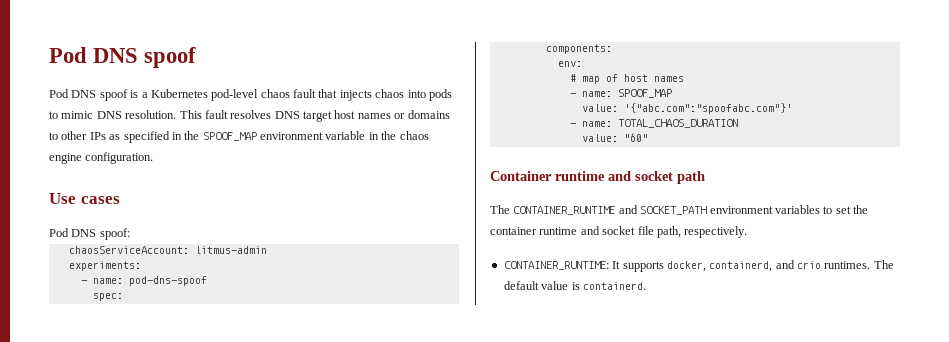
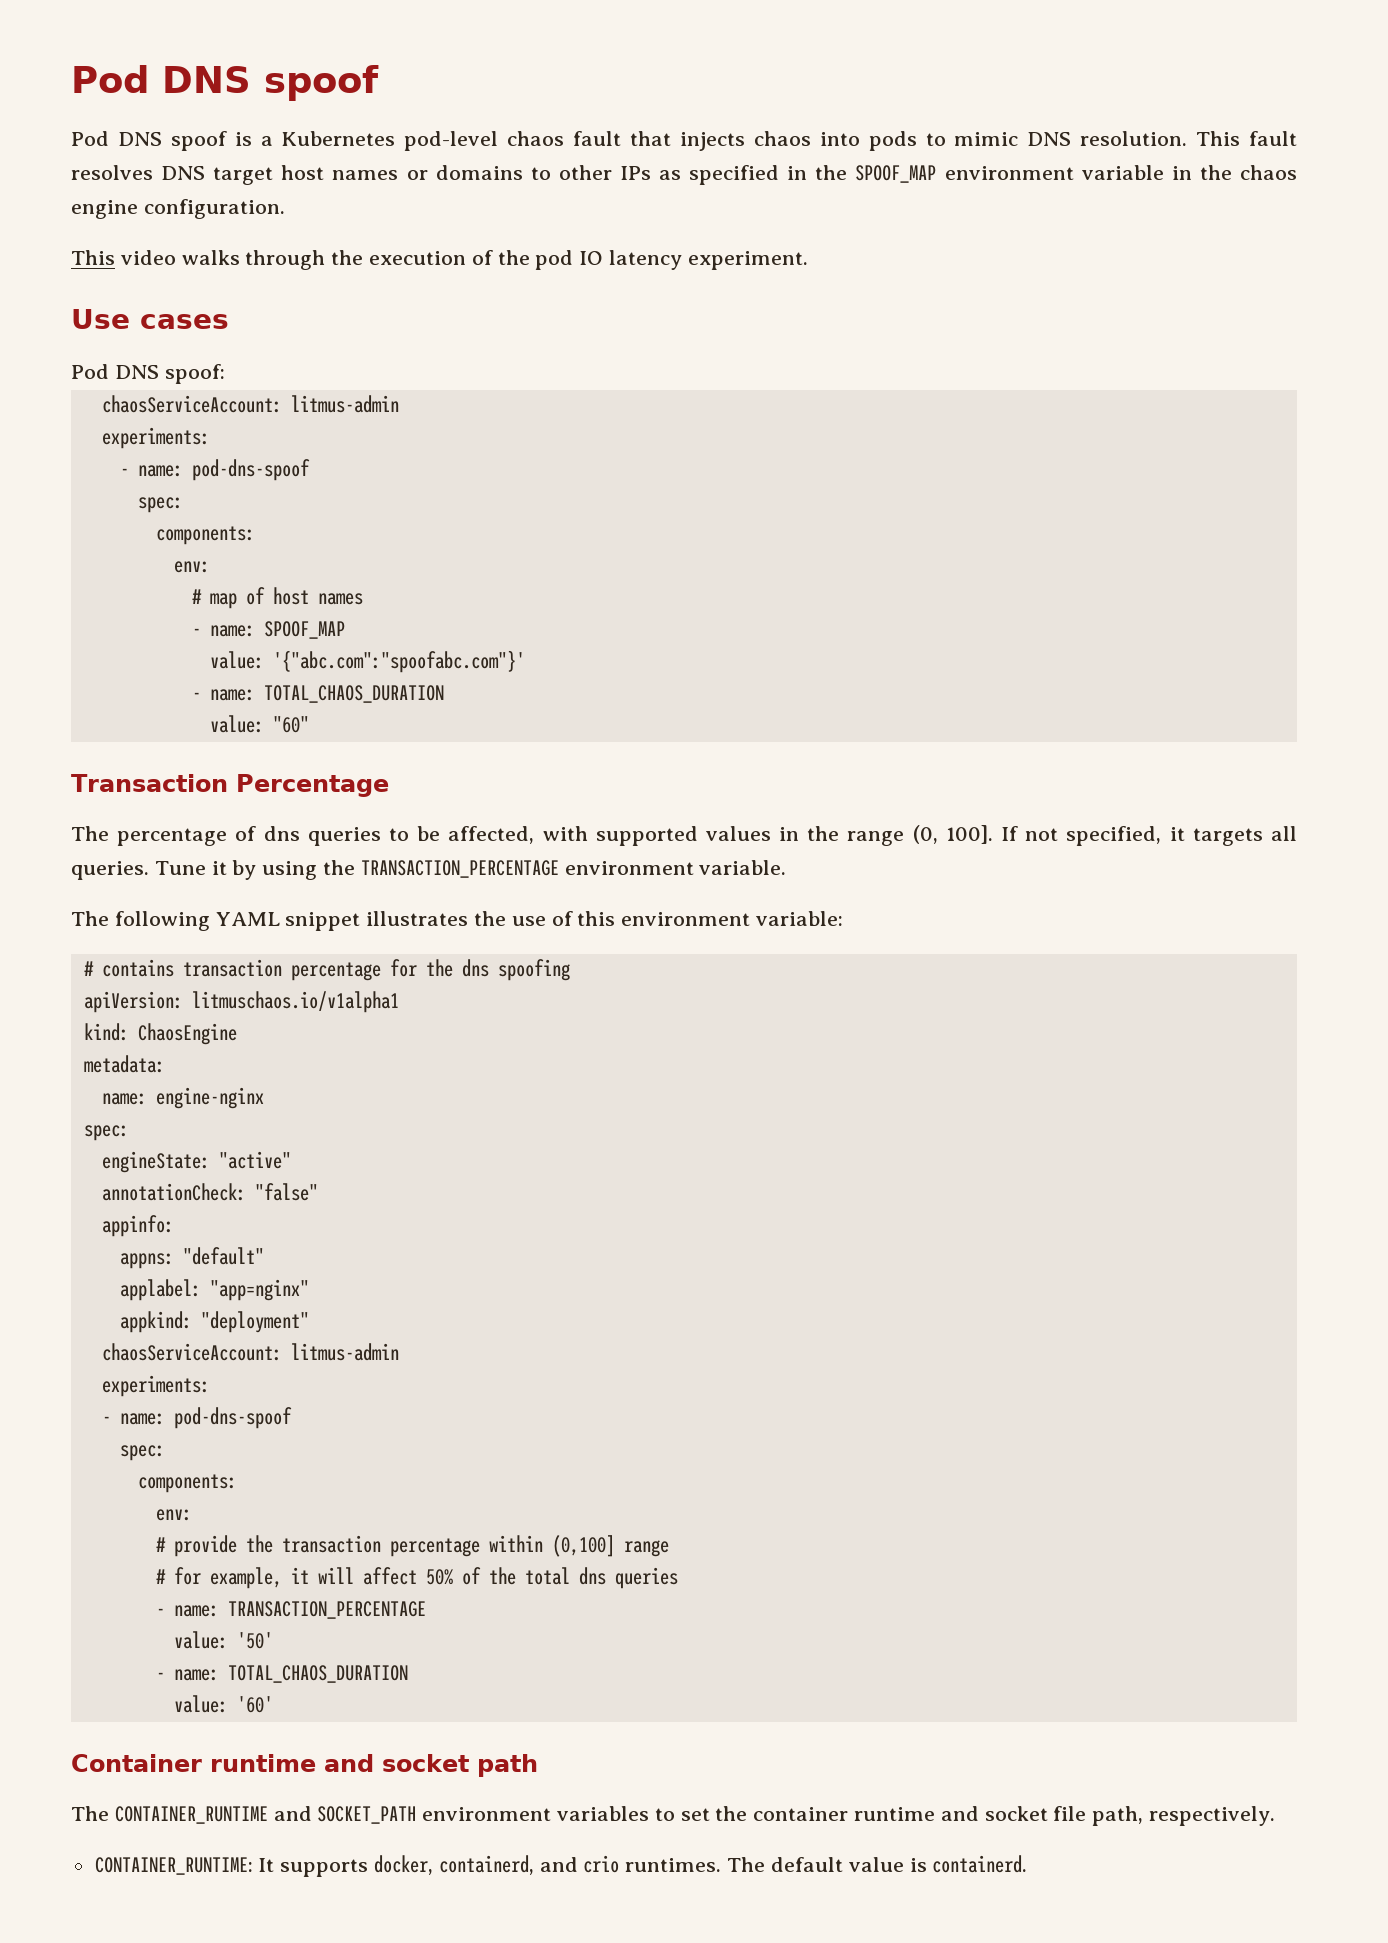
+ This video walks through the execution of the pod IO latency experiment.
+ Transaction Percentage
+ The percentage of dns queries to be affected, with supported values in the range (0, 100]. If not specified, it targets all queries. Tune it by using the TRANSACTION_PERCENTAGE environment variable.
+ The following YAML snippet illustrates the use of this environment variable:
+ # contains transaction percentage for the dns spoofing
+ apiVersion: litmuschaos.io/v1alpha1
+ kind: ChaosEngine
+ metadata:
+ name: engine-nginx
+ spec:
+ engineState: "active"
+ annotationCheck: "false"
+ appinfo:
+ appns: "default"
+ applabel: "app=nginx"
+ appkind: "deployment"
+ chaosServiceAccount: litmus-admin
+ experiments:
+ - name: pod-dns-spoof
+ spec:
+ components:
+ env:
+ # provide the transaction percentage within (0,100] range
+ # for example, it will affect 50% of the total dns queries
+ - name: TRANSACTION_PERCENTAGE
+ value: '50'
+ - name: TOTAL_CHAOS_DURATION
+ value: '60'

